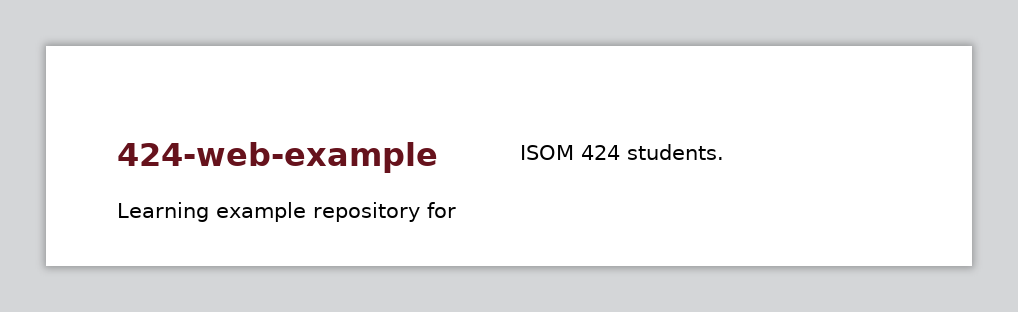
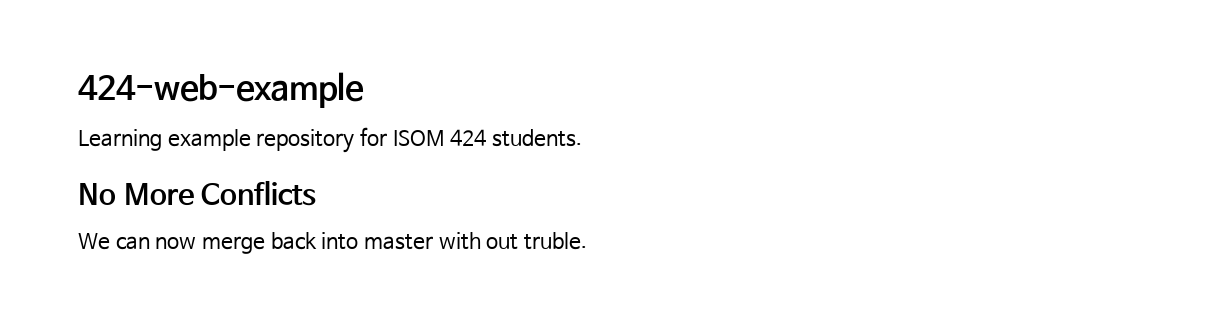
+ No More Conflicts
+ We can now merge back into master with out truble.

